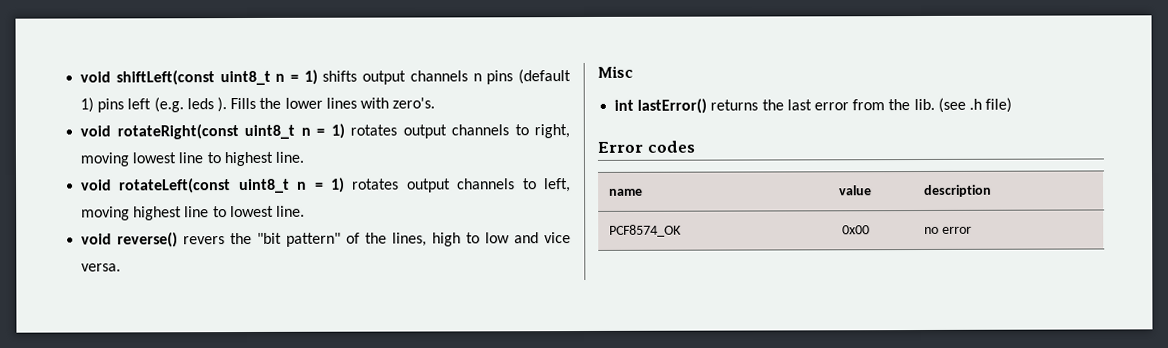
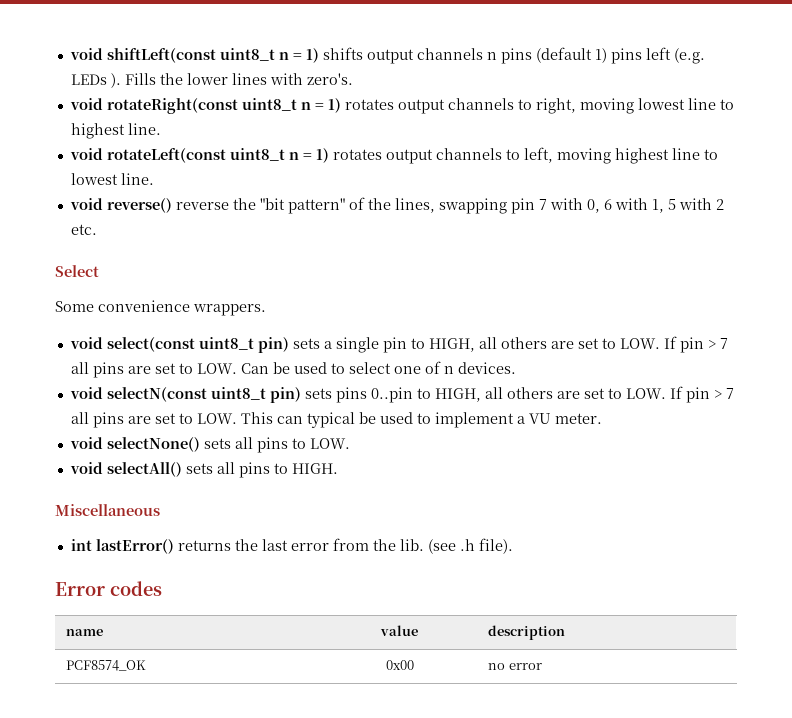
- void shiftLeft(const uint8_t n = 1) shifts output channels n pins (default 1) pins left (e.g. leds ).
+ void shiftLeft(const uint8_t n = 1) shifts output channels n pins (default 1) pins left (e.g. LEDs ).
- void reverse() revers the "bit pattern" of the lines, high to low and vice versa.
- Misc
+ void reverse() reverse the "bit pattern" of the lines, swapping pin 7 with 0, 6 with 1, 5 with 2 etc.
+ Select
+ Some convenience wrappers.
+ void select(const uint8_t pin) sets a single pin to HIGH, all others are set to LOW. If pin > 7 all pins are set to LOW. Can be used to select one of n devices.
+ void selectN(const uint8_t pin) sets pins 0..pin to HIGH, all others are set to LOW. If pin > 7 all pins are set to LOW. This can typical be used to implement a VU meter.
+ void selectNone() sets all pins to LOW.
+ void selectAll() sets all pins to HIGH.
+ Miscellaneous
- (see .h file)
+ (see .h file).

